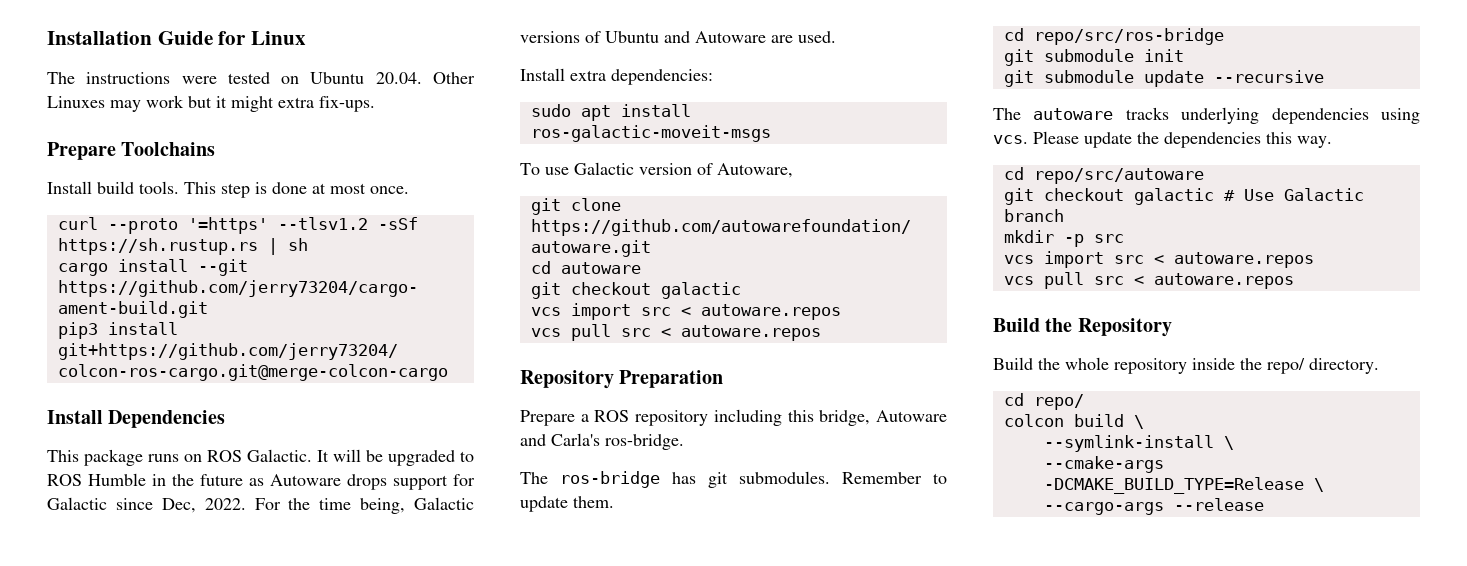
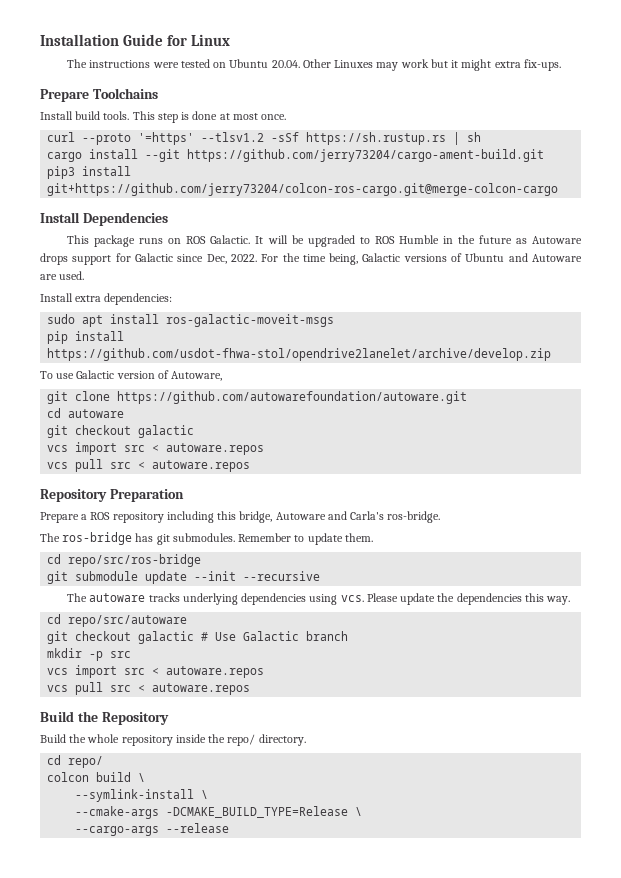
+ pip install https://github.com/usdot-fhwa-stol/opendrive2lanelet/archive/develop.zip
- git submodule init
- git submodule update --recursive
+ git submodule update --init --recursive

